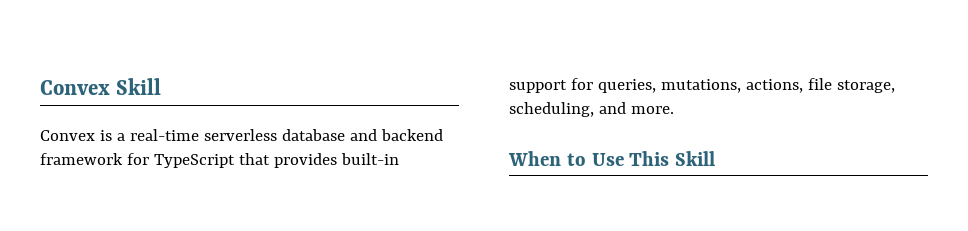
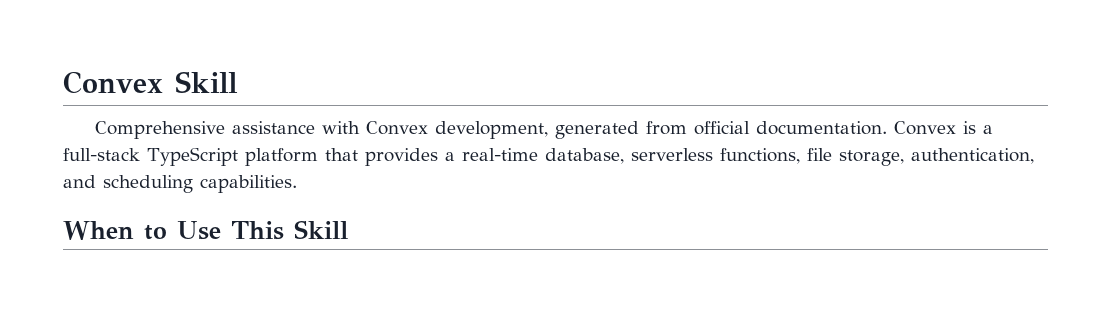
- Convex is a real-time serverless database and backend framework for TypeScript that provides built-in support for queries, mutations, actions, file storage, scheduling, and more.
+ Comprehensive assistance with Convex development, generated from official documentation. Convex is a full-stack TypeScript platform that provides a real-time database, serverless functions, file storage, authentication, and scheduling capabilities.

